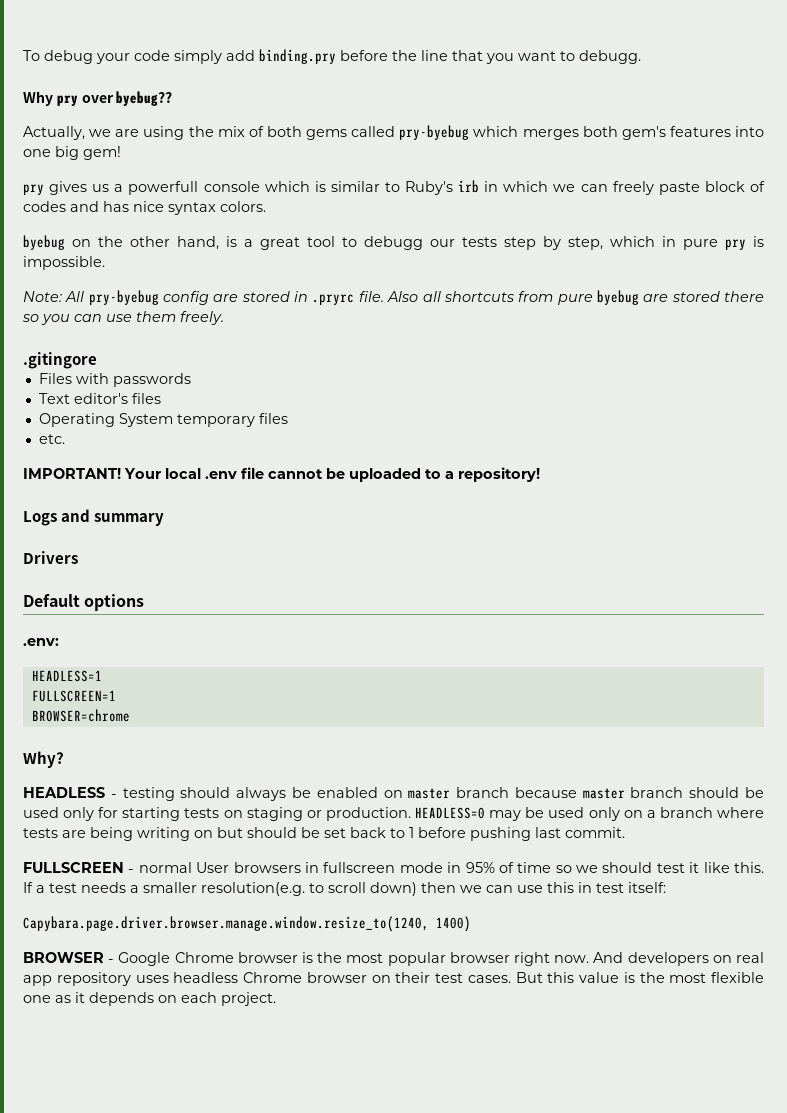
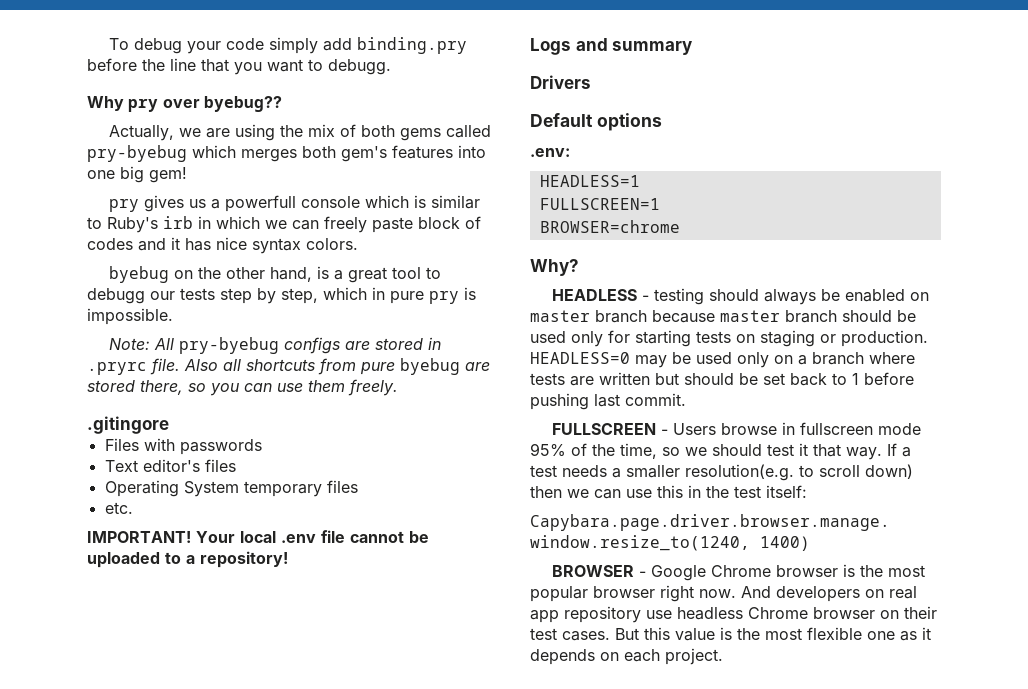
- pry gives us a powerfull console which is similar to Ruby's irb in which we can freely paste block of codes and has nice syntax colors.
+ pry gives us a powerfull console which is similar to Ruby's irb in which we can freely paste block of codes and it has nice syntax colors.
- Note: All pry-byebug config are stored in .pryrc file.
+ Note: All pry-byebug configs are stored in .pryrc file.
- Also all shortcuts from pure byebug are stored there so you can use them freely.
+ Also all shortcuts from pure byebug are stored there, so you can use them freely.
- HEADLESS=0 may be used only on a branch where tests are being writing on but should be set back to 1 before pushing last commit.
+ HEADLESS=0 may be used only on a branch where tests are written but should be set back to 1 before pushing last commit.
- FULLSCREEN - normal User browsers in fullscreen mode in 95% of time so we should test it like this.
+ FULLSCREEN - Users browse in fullscreen mode 95% of the time, so we should test it that way.
- If a test needs a smaller resolution(e.g. to scroll down) then we can use this in test itself:
+ If a test needs a smaller resolution(e.g. to scroll down) then we can use this in the test itself:
- And developers on real app repository uses headless Chrome browser on their test cases.
+ And developers on real app repository use headless Chrome browser on their test cases.

